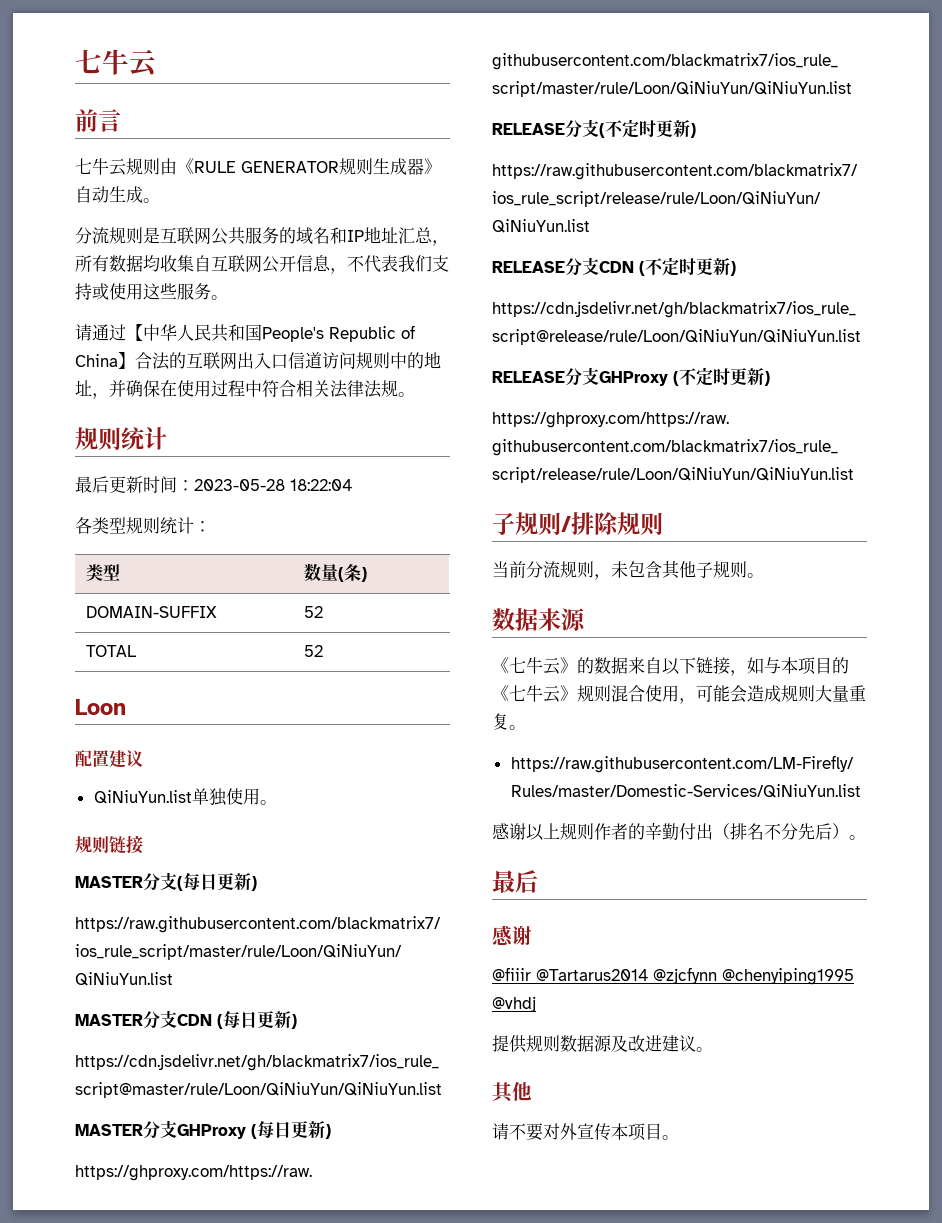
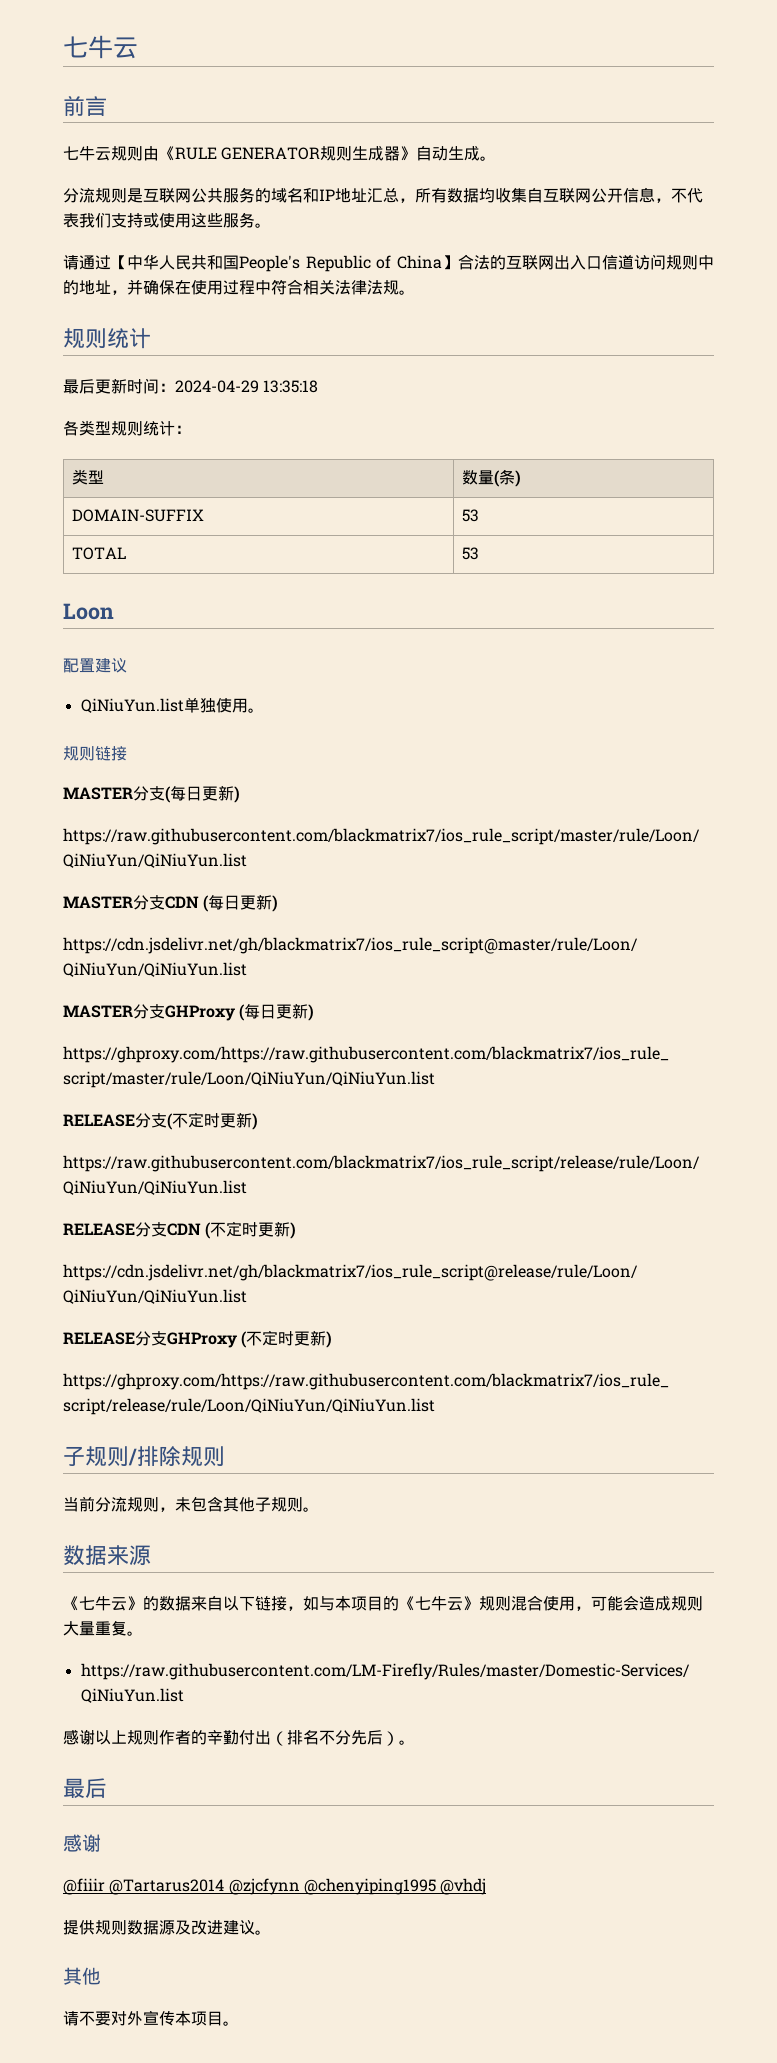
- 最后更新时间：2023-05-28 18:22:04
+ 最后更新时间：2024-04-29 13:35:18
- DOMAIN-SUFFIX | 52
+ DOMAIN-SUFFIX | 53
- TOTAL | 52
+ TOTAL | 53

